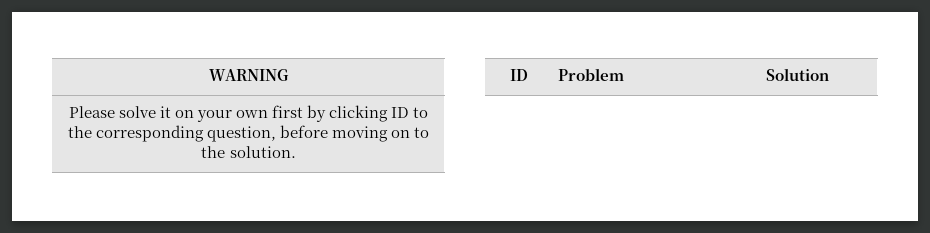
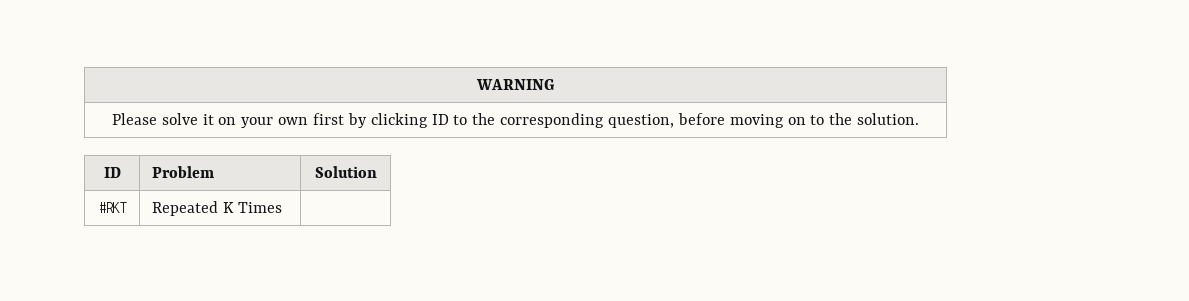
+ #RKT | Repeated K Times |

